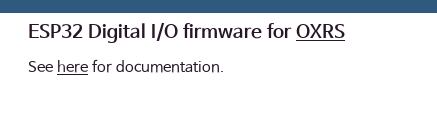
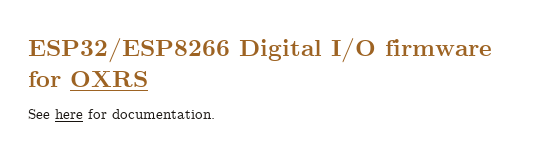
- ESP32 Digital I/O firmware for OXRS
+ ESP32/ESP8266 Digital I/O firmware for OXRS

